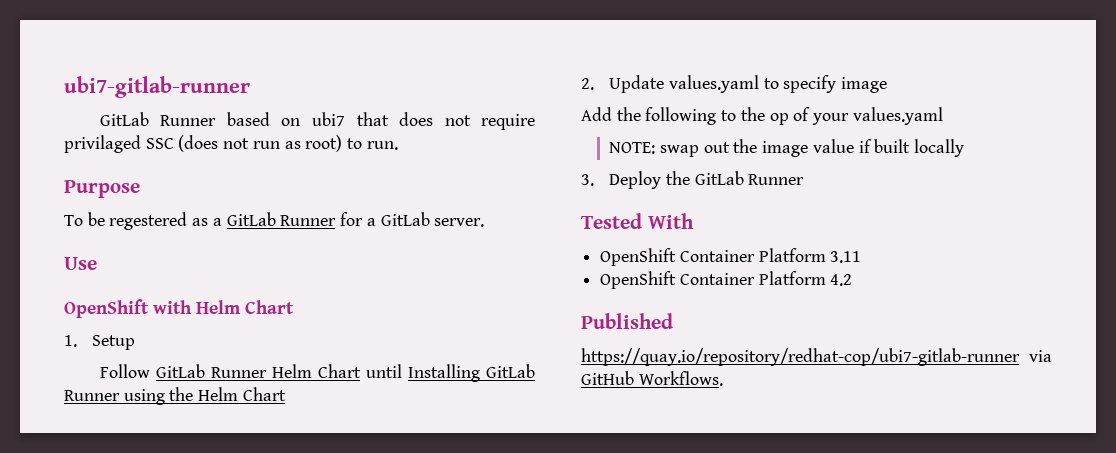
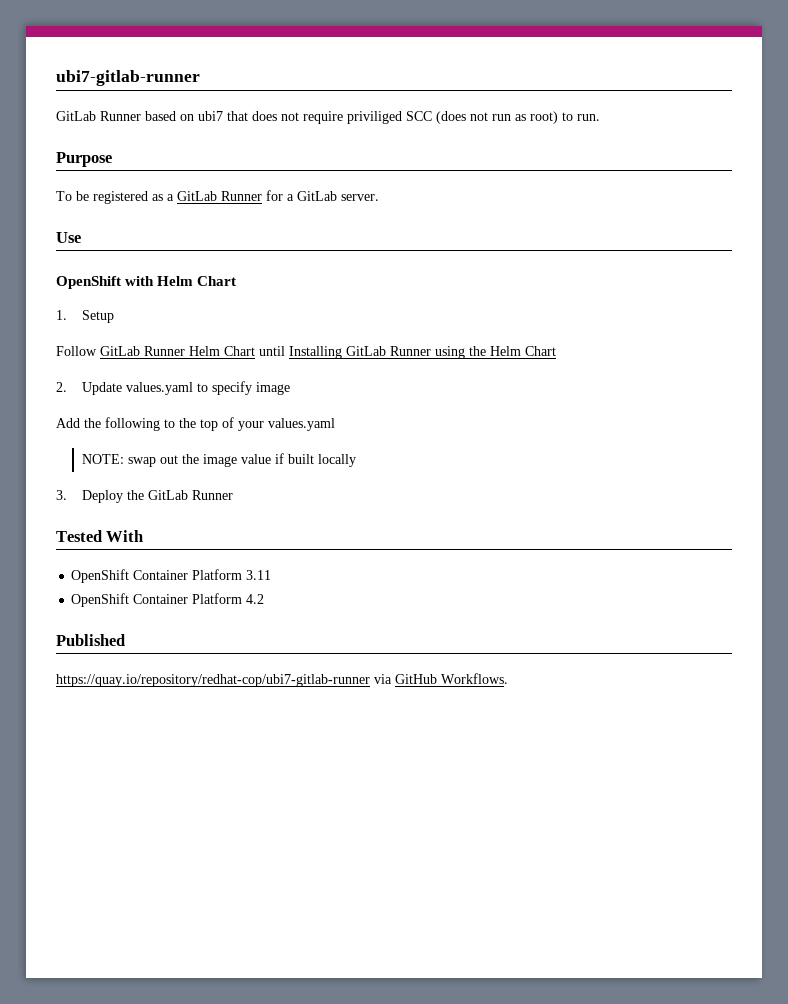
- GitLab Runner based on ubi7 that does not require privilaged SSC (does not run as root) to run.
+ GitLab Runner based on ubi7 that does not require priviliged SCC (does not run as root) to run.
- To be regestered as a GitLab Runner for a GitLab server.
+ To be registered as a GitLab Runner for a GitLab server.
- Add the following to the op of your values.yaml
+ Add the following to the top of your values.yaml

